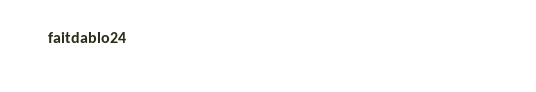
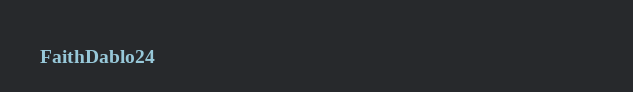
- faitdablo24
+ FaithDablo24

